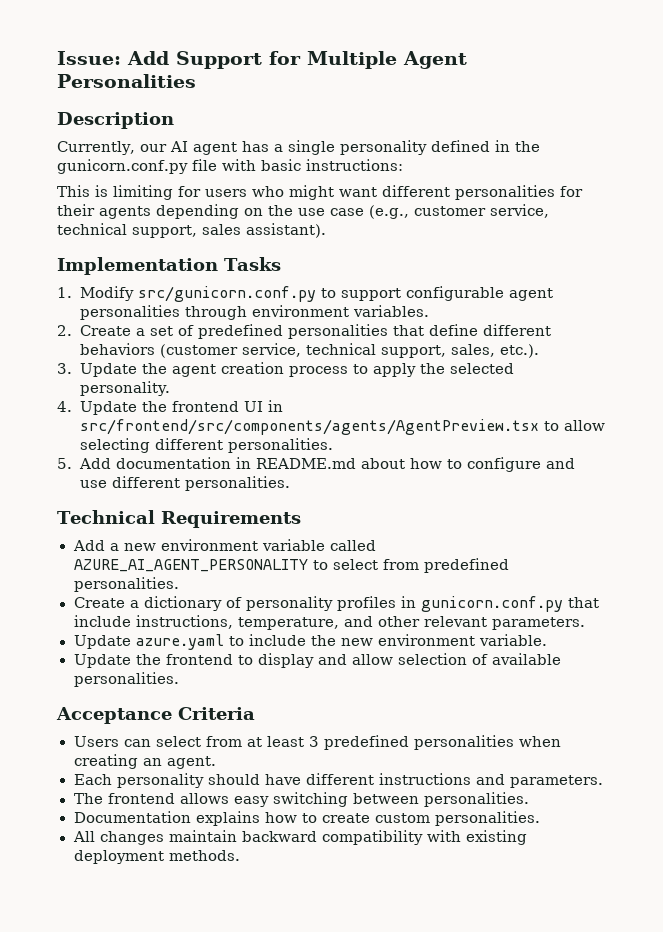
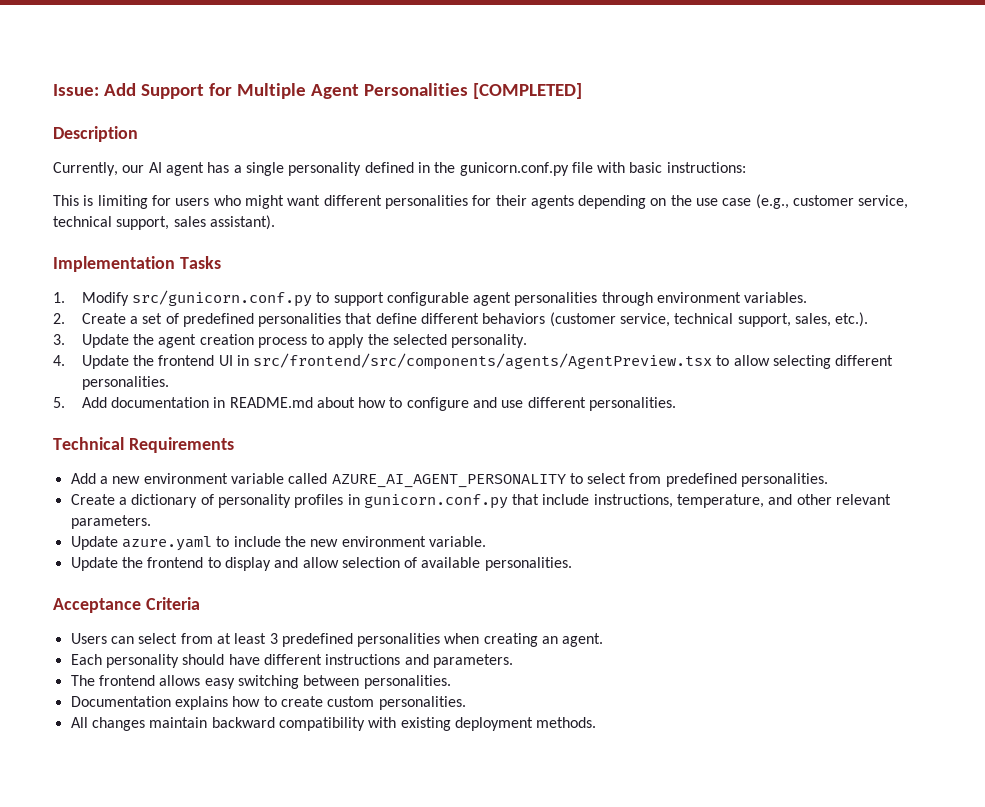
- Issue: Add Support for Multiple Agent Personalities
+ Issue: Add Support for Multiple Agent Personalities [COMPLETED]

